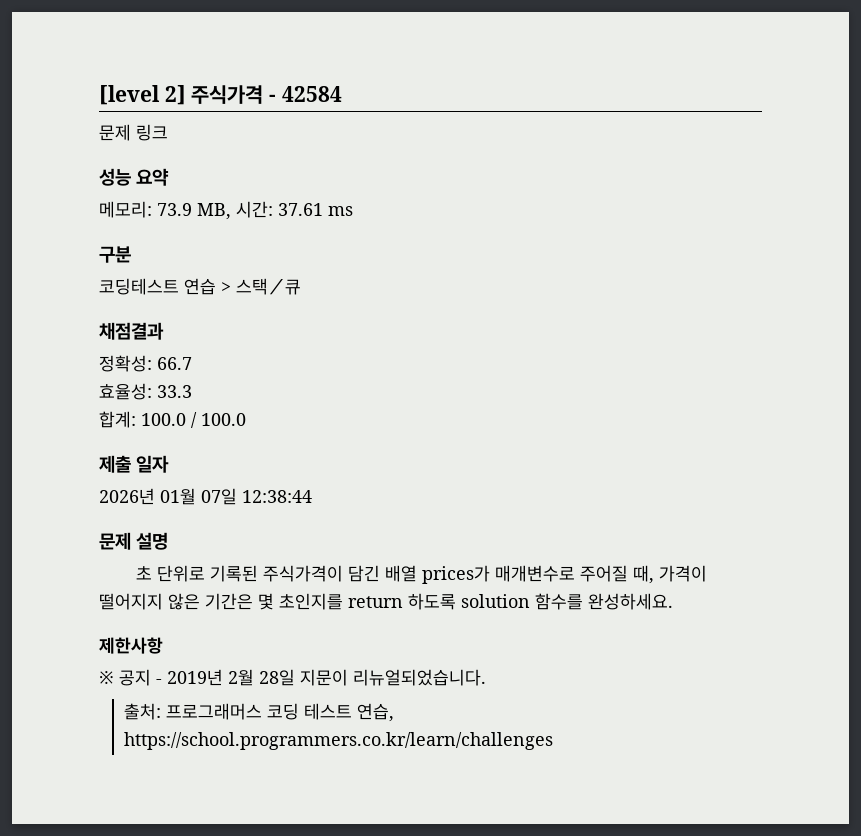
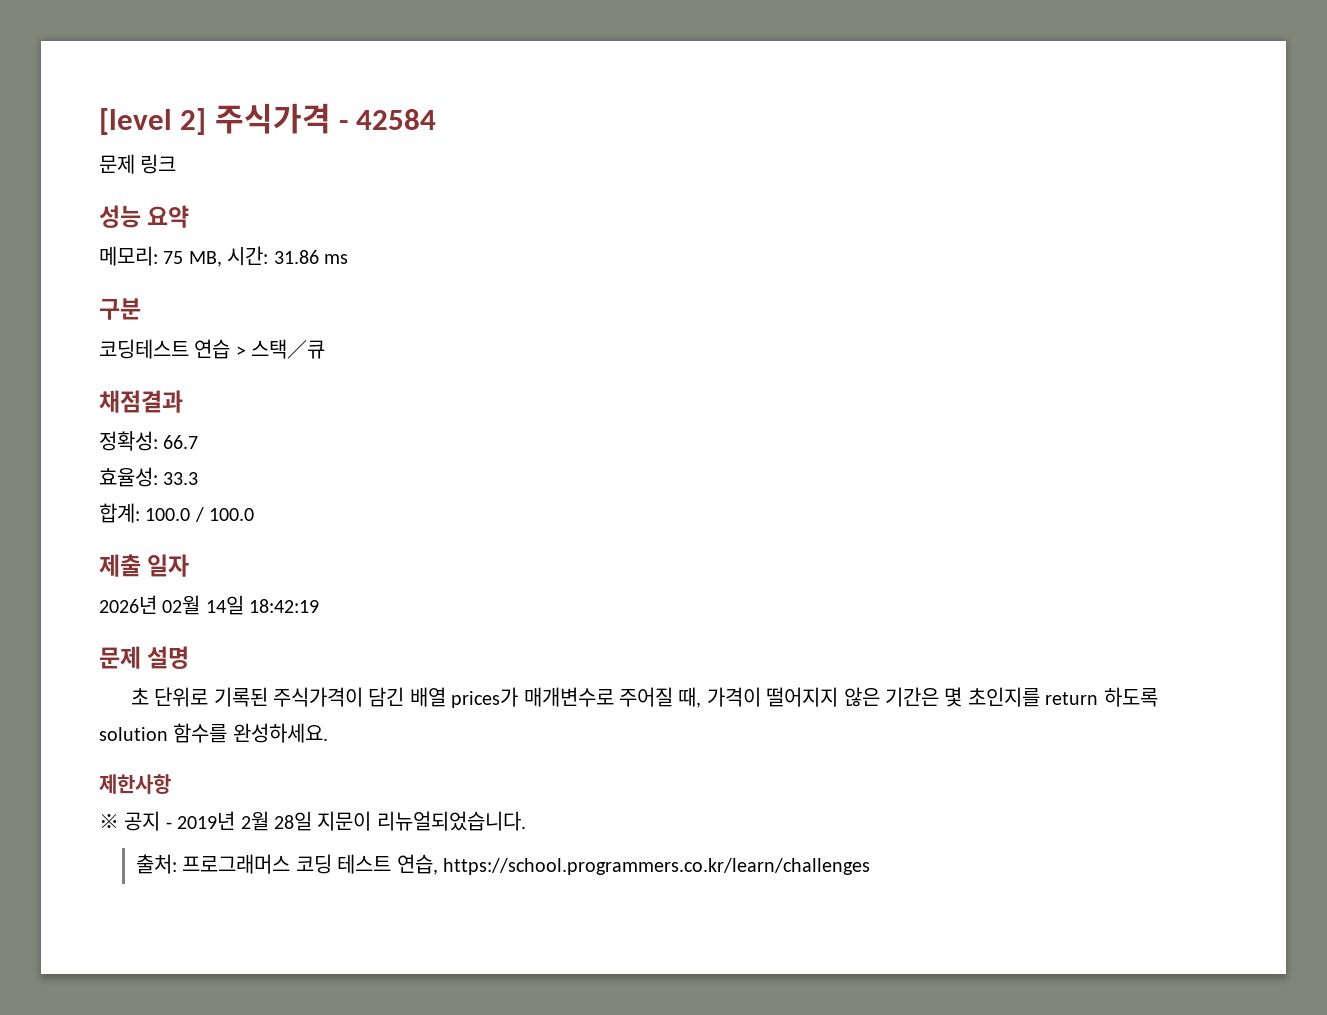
- 메모리: 73.9 MB, 시간: 37.61 ms
+ 메모리: 75 MB, 시간: 31.86 ms
- 2026년 01월 07일 12:38:44
+ 2026년 02월 14일 18:42:19

